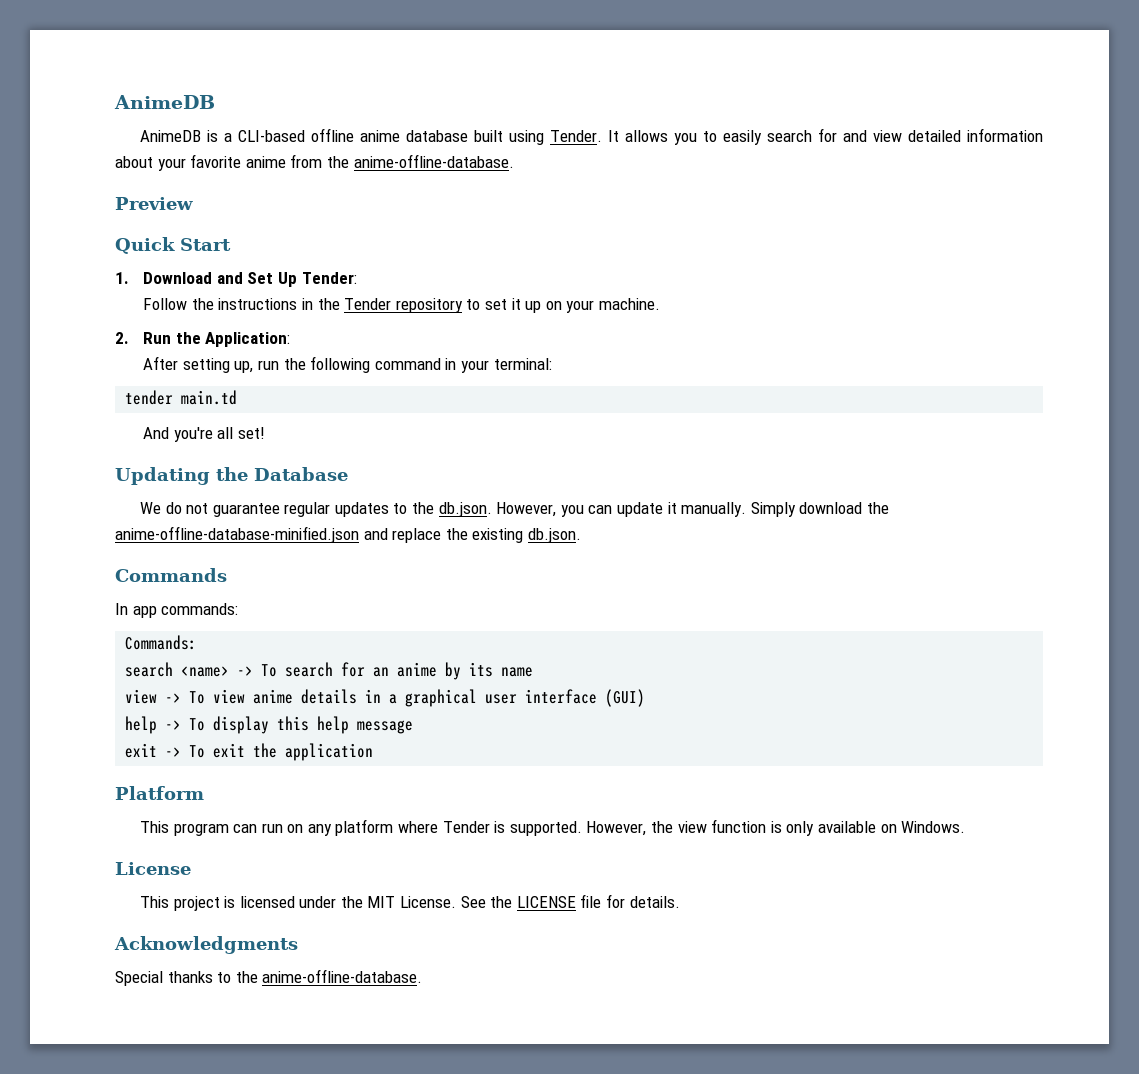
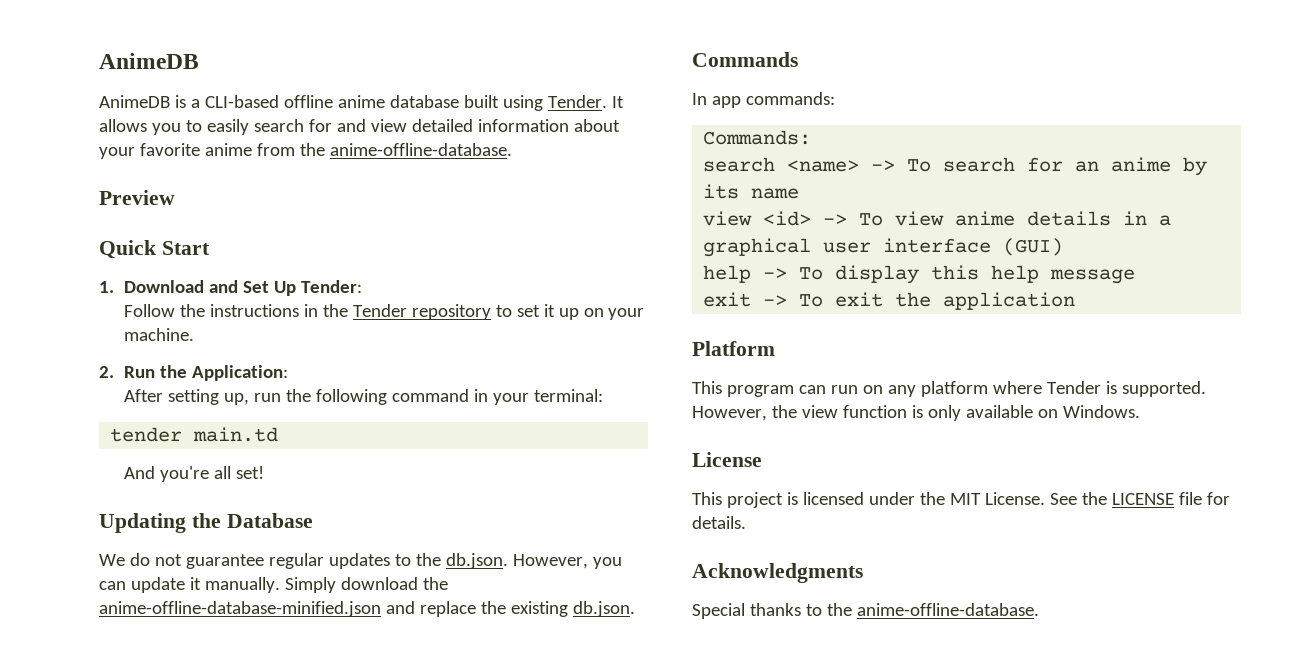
- view -> To view anime details in a graphical user interface (GUI)
+ view <id> -> To view anime details in a graphical user interface (GUI)

